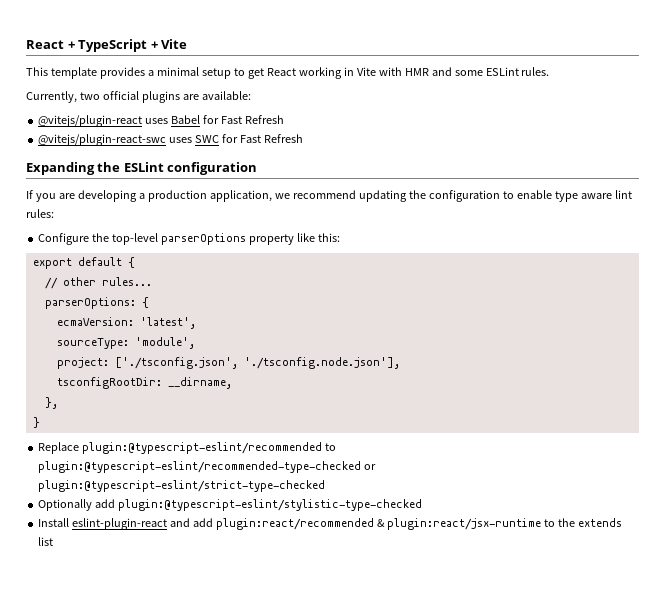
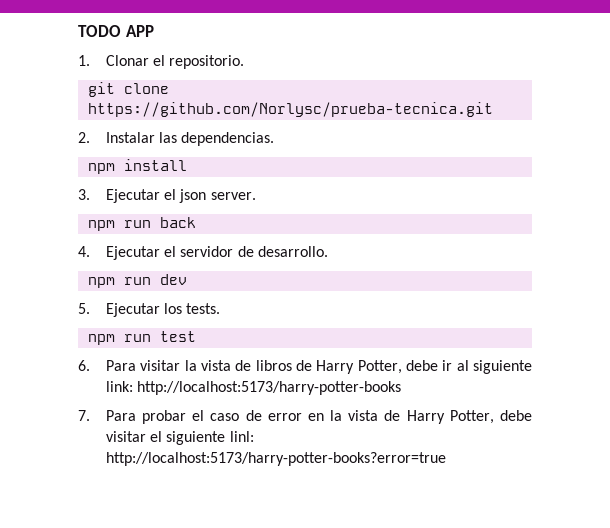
- React + TypeScript + Vite
- This template provides a minimal setup to get React working in Vite with HMR and some ESLint rules.
- Currently, two official plugins are available:
- @vitejs/plugin-react uses Babel for Fast Refresh
- @vitejs/plugin-react-swc uses SWC for Fast Refresh
- Expanding the ESLint configuration
- If you are developing a production application, we recommend updating the configuration to enable type aware lint rules:
- Configure the top-level parserOptions property like this:
- export default {
- // other rules...
- parserOptions: {
- ecmaVersion: 'latest',
- sourceType: 'module',
- project: ['./tsconfig.json', './tsconfig.node.json'],
- tsconfigRootDir: __dirname,
- },
- }
- Replace plugin:@typescript-eslint/recommended to plugin:@typescript-eslint/recommended-type-checked or plugin:@typescript-eslint/strict-type-checked
- Optionally add plugin:@typescript-eslint/stylistic-type-checked
- Install eslint-plugin-react and add plugin:react/recommended & plugin:react/jsx-runtime to the extends list
+ TODO APP
+ 1. Clonar el repositorio.
+ git clone https://github.com/Norlysc/prueba-tecnica.git
+ 2. Instalar las dependencias.
+ npm install
+ 3. Ejecutar el json server.
+ npm run back
+ 4. Ejecutar el servidor de desarrollo.
+ npm run dev
+ 5. Ejecutar los tests.
+ npm run test
+ 6. Para visitar la vista de libros de Harry Potter, debe ir al siguiente link: http://localhost:5173/harry-potter-books
+ 7. Para probar el caso de error en la vista de Harry Potter, debe visitar el siguiente linl: http://localhost:5173/harry-potter-books?error=true

